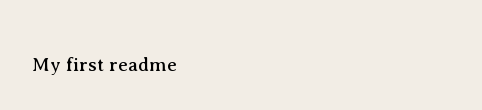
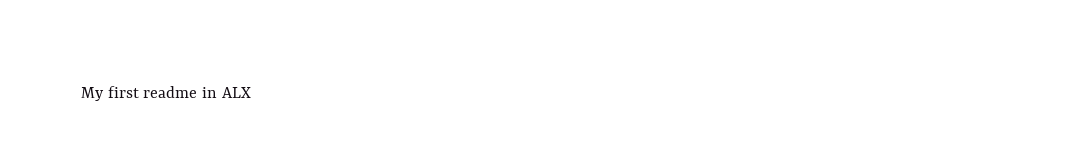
- My first readme
+ My first readme in ALX

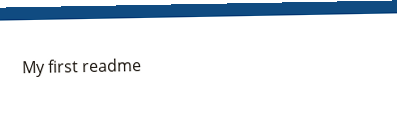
- My first readme in ALX
+ My first readme

